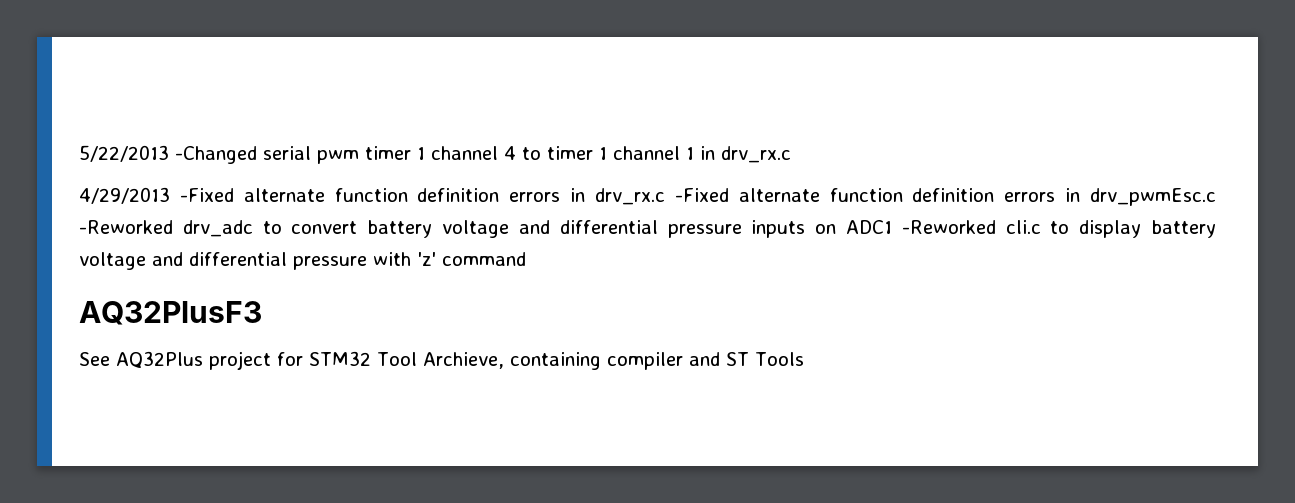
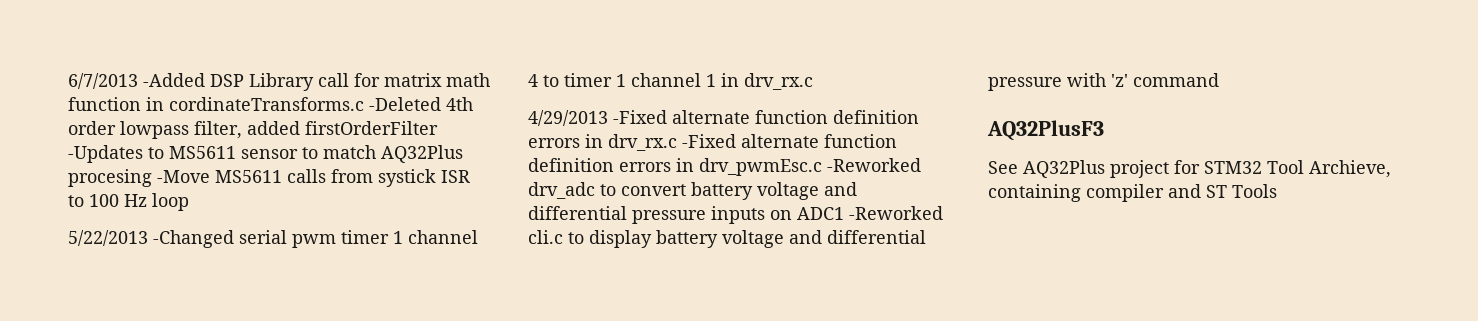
+ 6/7/2013 -Added DSP Library call for matrix math function in cordinateTransforms.c -Deleted 4th order lowpass filter, added firstOrderFilter -Updates to MS5611 sensor to match AQ32Plus procesing -Move MS5611 calls from systick ISR to 100 Hz loop

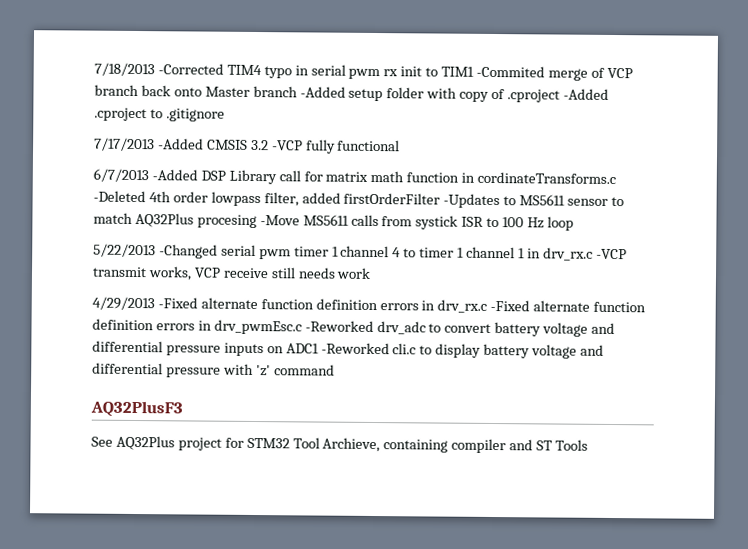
+ 7/18/2013 -Corrected TIM4 typo in serial pwm rx init to TIM1 -Commited merge of VCP branch back onto Master branch -Added setup folder with copy of .cproject -Added .cproject to .gitignore
+ 7/17/2013 -Added CMSIS 3.2 -VCP fully functional
- 5/22/2013 -Changed serial pwm timer 1 channel 4 to timer 1 channel 1 in drv_rx.c
+ 5/22/2013 -Changed serial pwm timer 1 channel 4 to timer 1 channel 1 in drv_rx.c -VCP transmit works, VCP receive still needs work

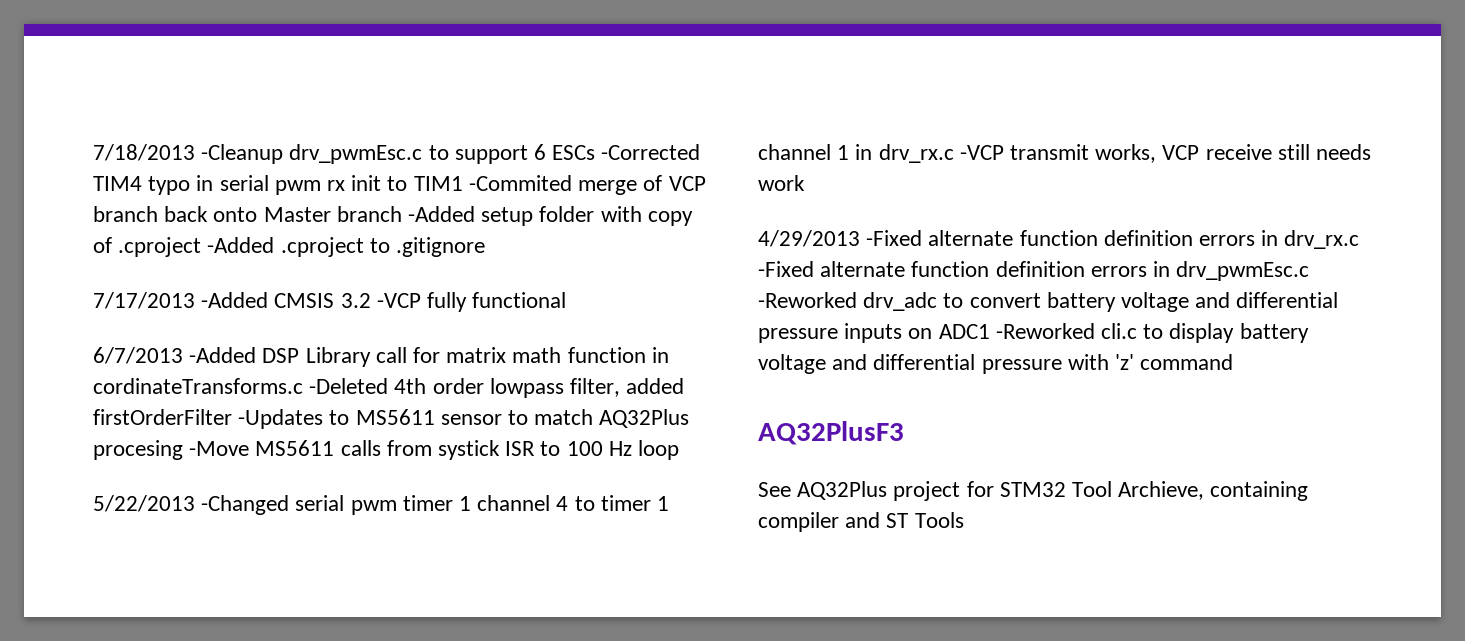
- 7/18/2013 -Corrected TIM4 typo in serial pwm rx init to TIM1 -Commited merge of VCP branch back onto Master branch -Added setup folder with copy of .cproject -Added .cproject to .gitignore
+ 7/18/2013 -Cleanup drv_pwmEsc.c to support 6 ESCs -Corrected TIM4 typo in serial pwm rx init to TIM1 -Commited merge of VCP branch back onto Master branch -Added setup folder with copy of .cproject -Added .cproject to .gitignore

